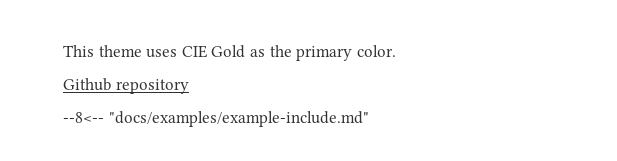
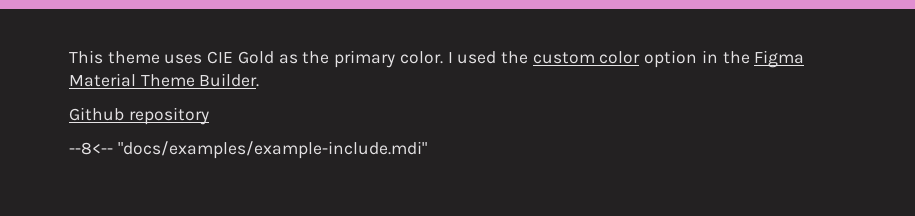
+ I used the custom color option in the Figma Material Theme Builder.
- --8<-- "docs/examples/example-include.md"
+ --8<-- "docs/examples/example-include.mdi"

